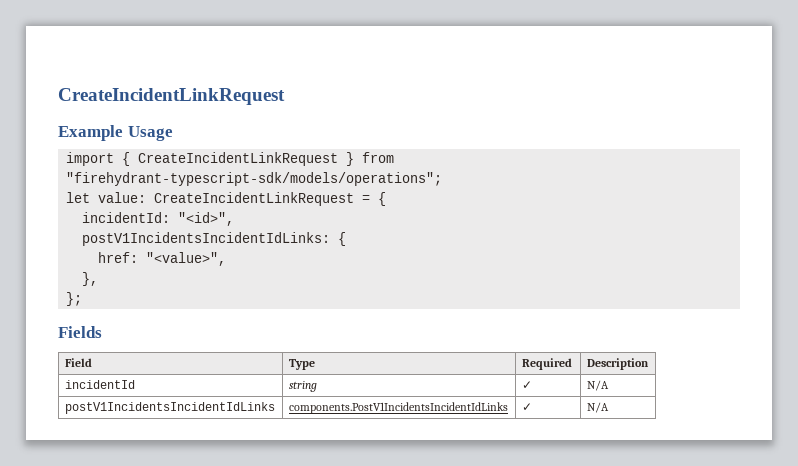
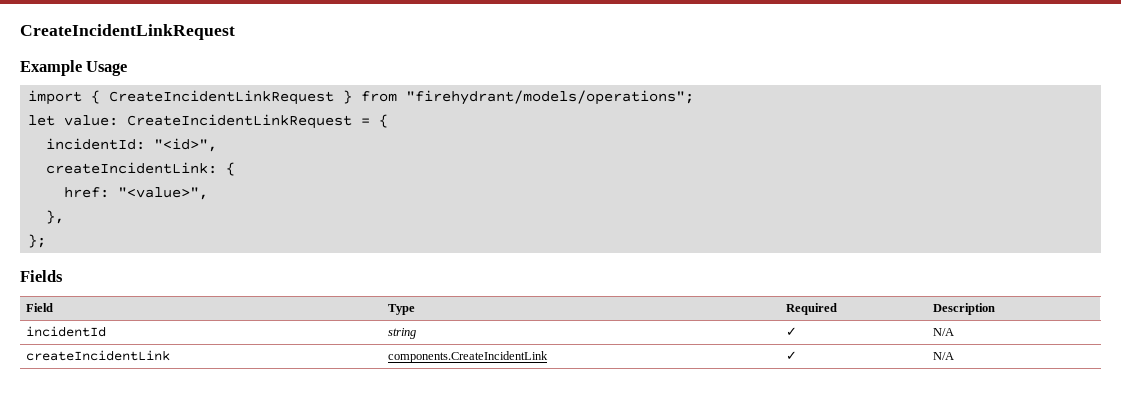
- import { CreateIncidentLinkRequest } from "firehydrant-typescript-sdk/models/operations";
+ import { CreateIncidentLinkRequest } from "firehydrant/models/operations";
- postV1IncidentsIncidentIdLinks: {
+ createIncidentLink: {
- postV1IncidentsIncidentIdLinks | components.PostV1IncidentsIncidentIdLinks | ✓ | N/A
+ createIncidentLink | components.CreateIncidentLink | ✓ | N/A

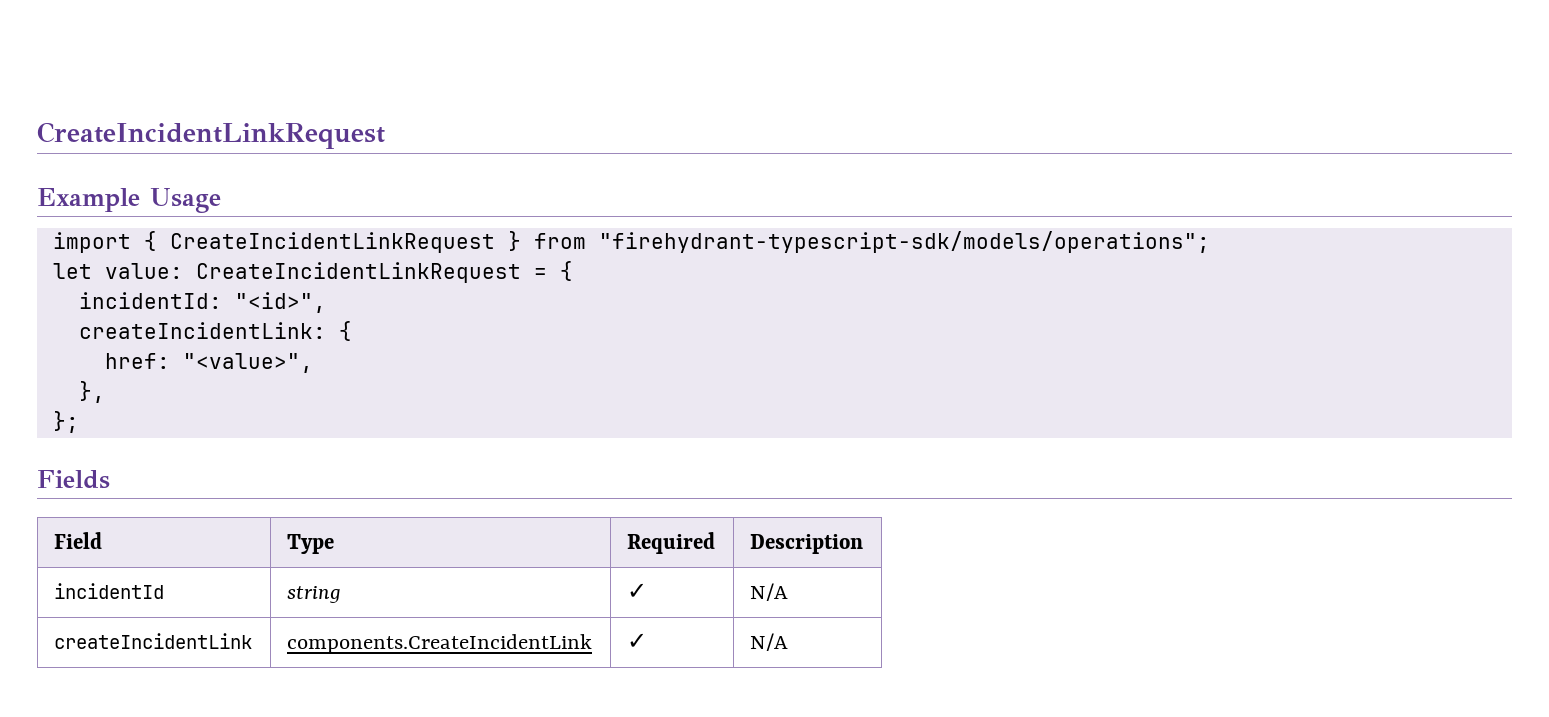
- import { CreateIncidentLinkRequest } from "firehydrant/models/operations";
+ import { CreateIncidentLinkRequest } from "firehydrant-typescript-sdk/models/operations";

